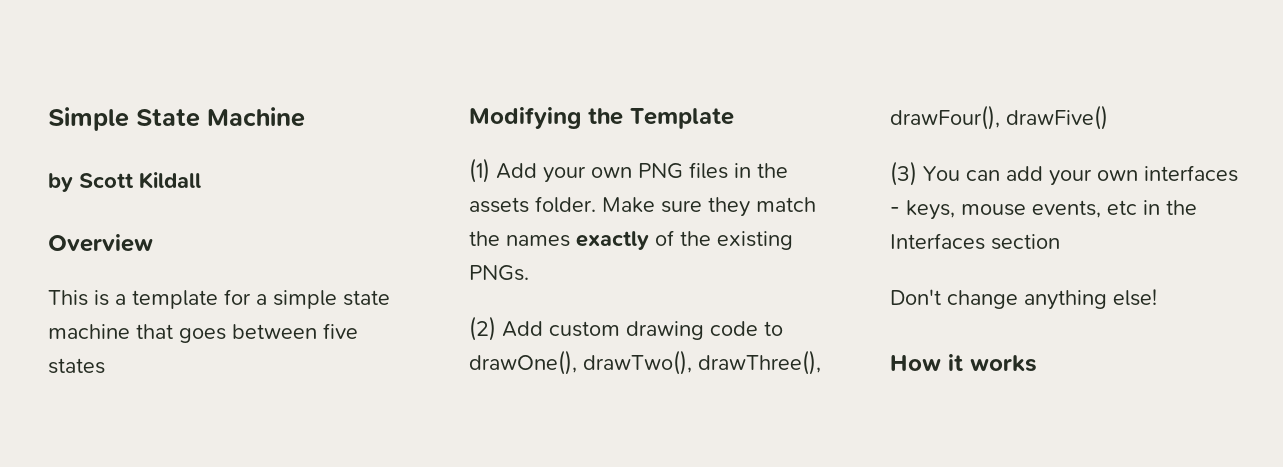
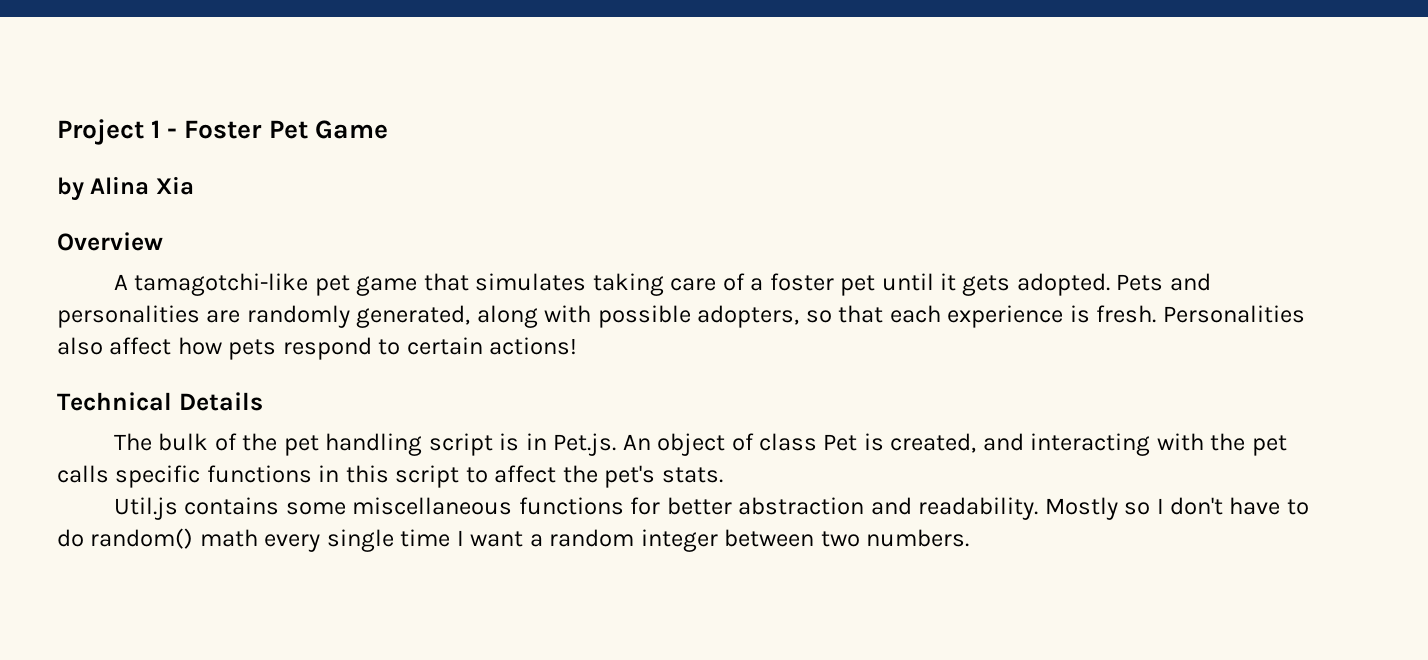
- Simple State Machine
+ Project 1 - Foster Pet Game
- by Scott Kildall
+ by Alina Xia
- This is a template for a simple state machine that goes between five states
- Modifying the Template
- (1) Add your own PNG files in the assets folder. Make sure they match the names exactly of the existing PNGs.
- (2) Add custom drawing code to drawOne(), drawTwo(), drawThree(), drawFour(), drawFive()
- (3) You can add your own interfaces - keys, mouse events, etc in the Interfaces section
- Don't change anything else!
- How it works
+ A tamagotchi-like pet game that simulates taking care of a foster pet until it gets adopted. Pets and personalities are randomly generated, along with possible adopters, so that each experience is fresh. Personalities also affect how pets respond to certain actions!
+ Technical Details
+ The bulk of the pet handling script is in Pet.js. An object of class Pet is created, and interacting with the pet calls specific functions in this script to affect the pet's stats.
+ Util.js contains some miscellaneous functions for better abstraction and readability. Mostly so I don't have to do random() math every single time I want a random integer between two numbers.

